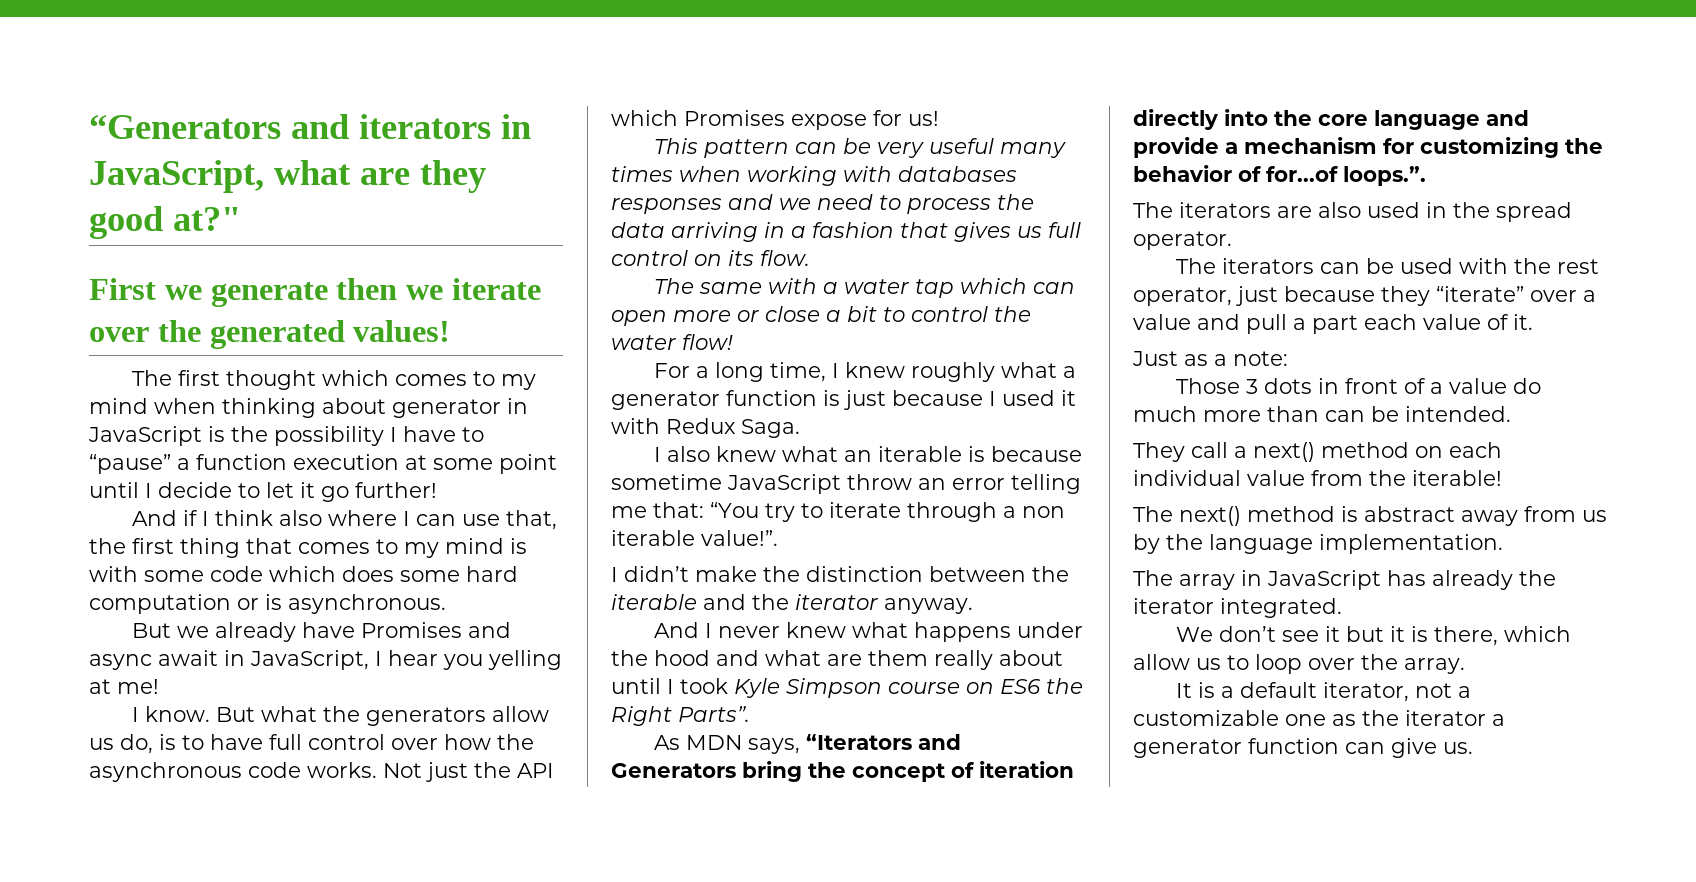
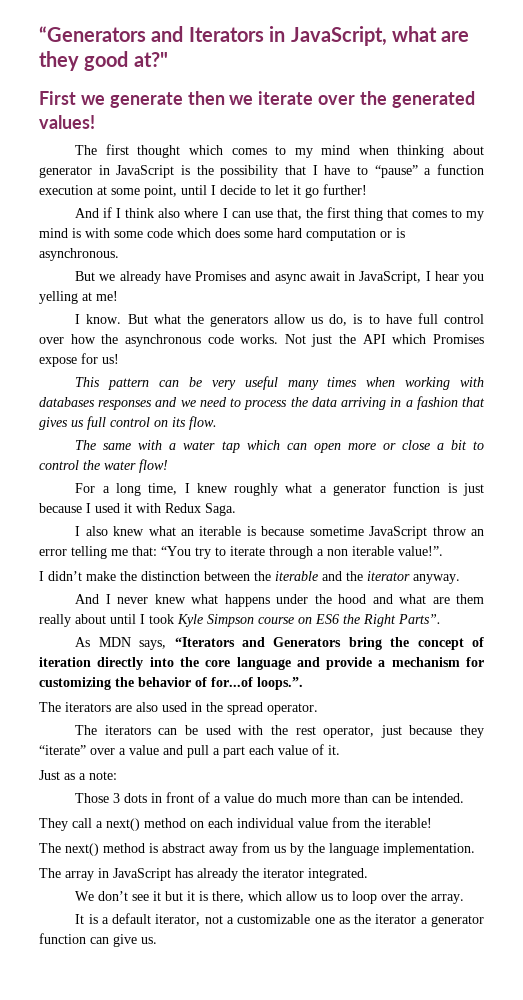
- “Generators and iterators in JavaScript, what are they good at?"
+ “Generators and Iterators in JavaScript, what are they good at?"
- The first thought which comes to my mind when thinking about generator in JavaScript is the possibility I have to “pause” a function execution at some point until I decide to let it go further!
+ The first thought which comes to my mind when thinking about generator in JavaScript is the possibility that I have to “pause” a function execution at some point, until I decide to let it go further!

